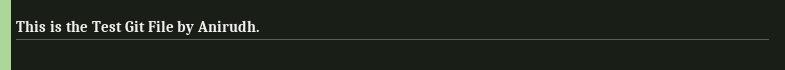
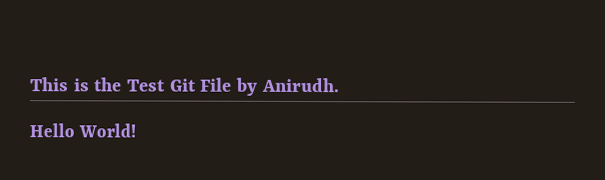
+ Hello World!

